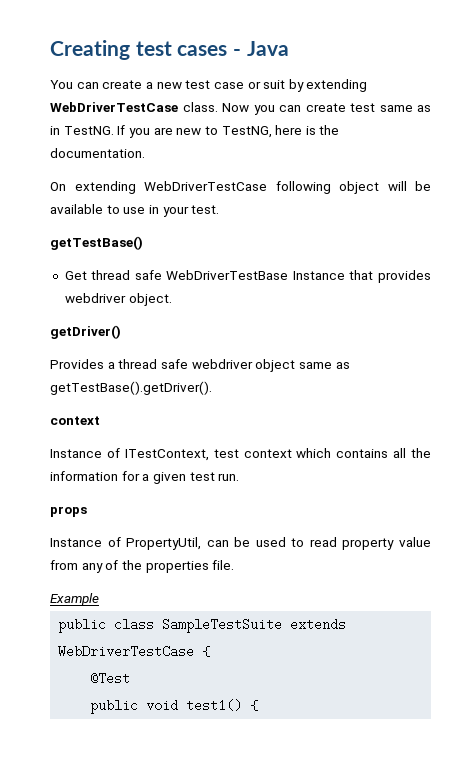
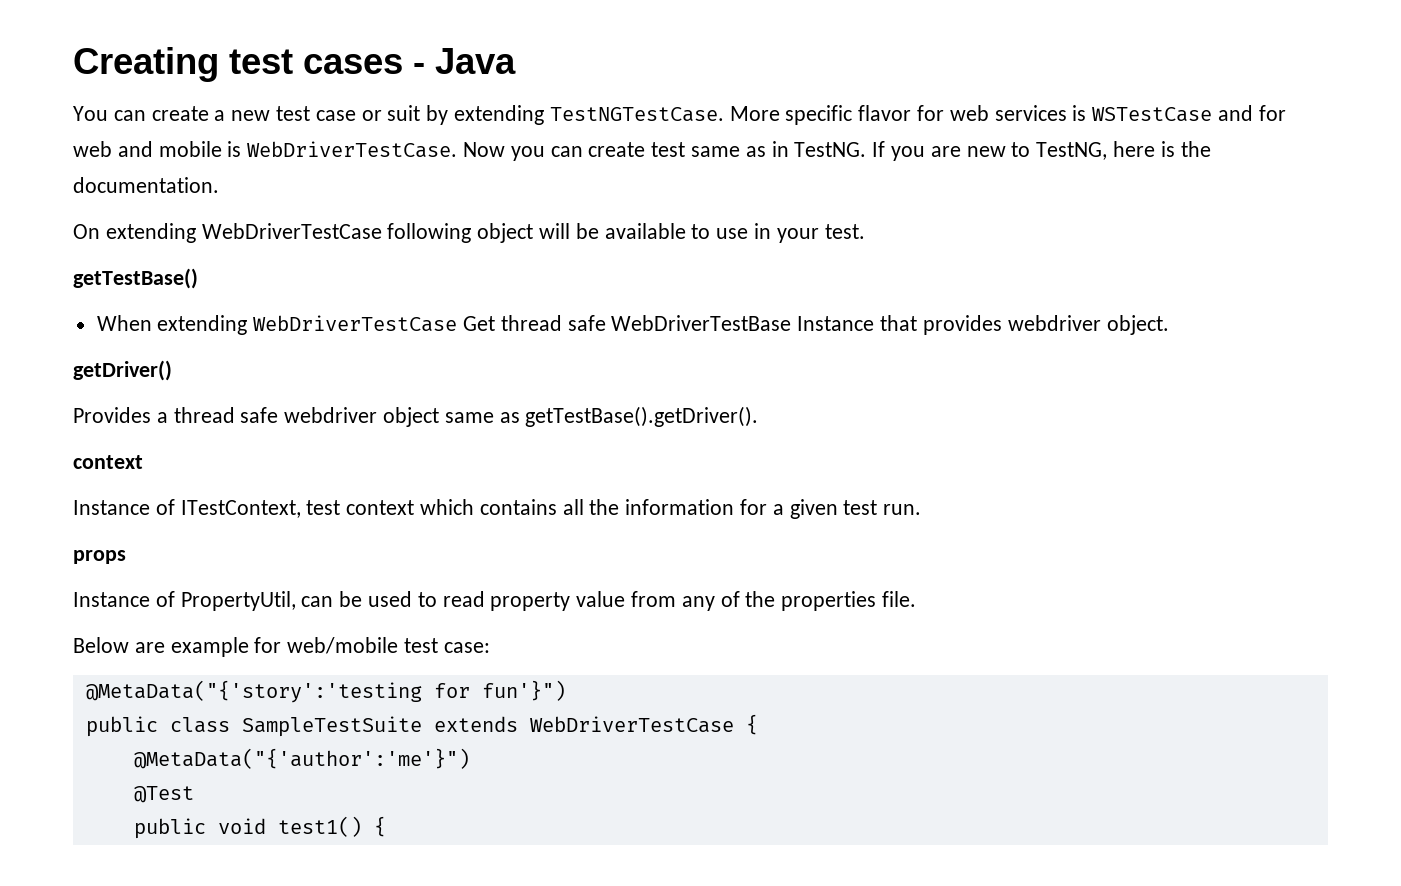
- You can create a new test case or suit by extending WebDriverTestCase class.
+ You can create a new test case or suit by extending TestNGTestCase. More specific flavor for web services is WSTestCase and for web and mobile is WebDriverTestCase.
- Get thread safe WebDriverTestBase Instance that provides webdriver object.
+ When extending WebDriverTestCase Get thread safe WebDriverTestBase Instance that provides webdriver object.
- Example
+ Below are example for web/mobile test case:
+ @MetaData("{'story':'testing for fun'}")
+ @MetaData("{'author':'me'}")

